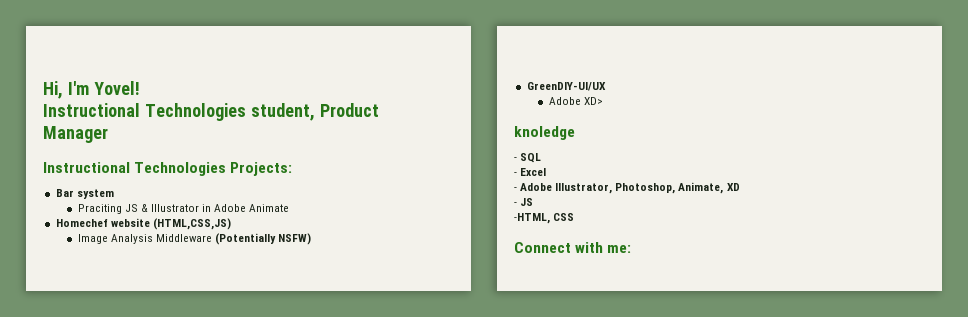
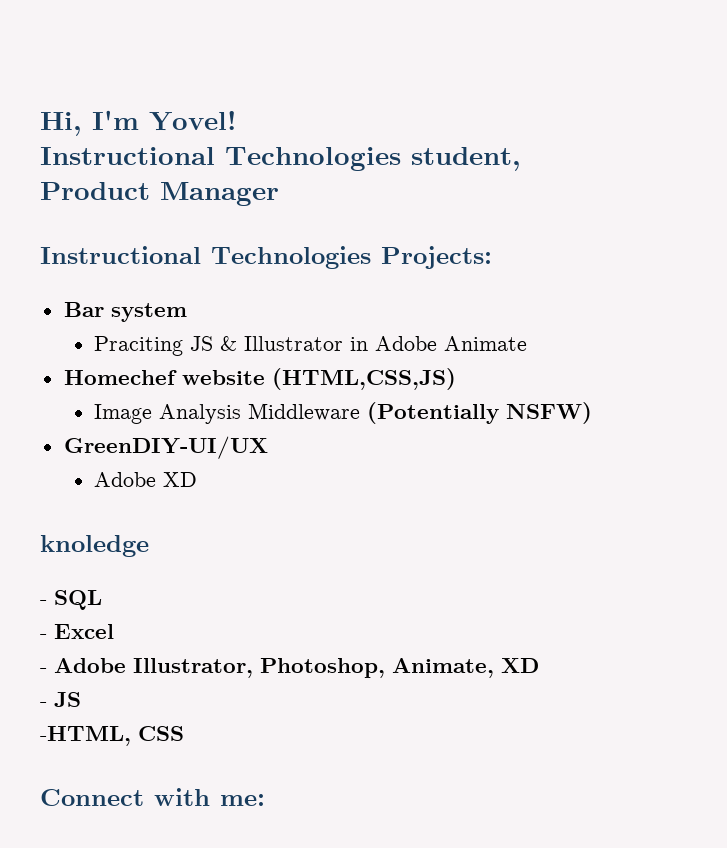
- Adobe XD>
+ Adobe XD

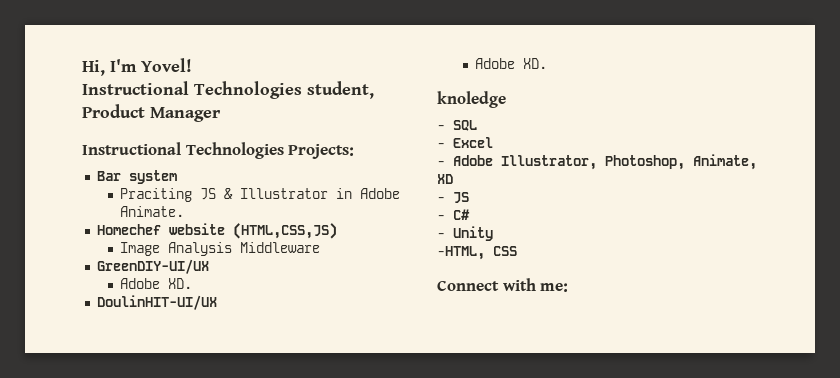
- Praciting JS & Illustrator in Adobe Animate
+ Praciting JS & Illustrator in Adobe Animate.
- Image Analysis Middleware (Potentially NSFW)
+ Image Analysis Middleware
  GreenDIY-UI/UX
- Adobe XD
+ Adobe XD.
+ DoulinHIT-UI/UX
+ Adobe XD.
+ - C#
+ - Unity

